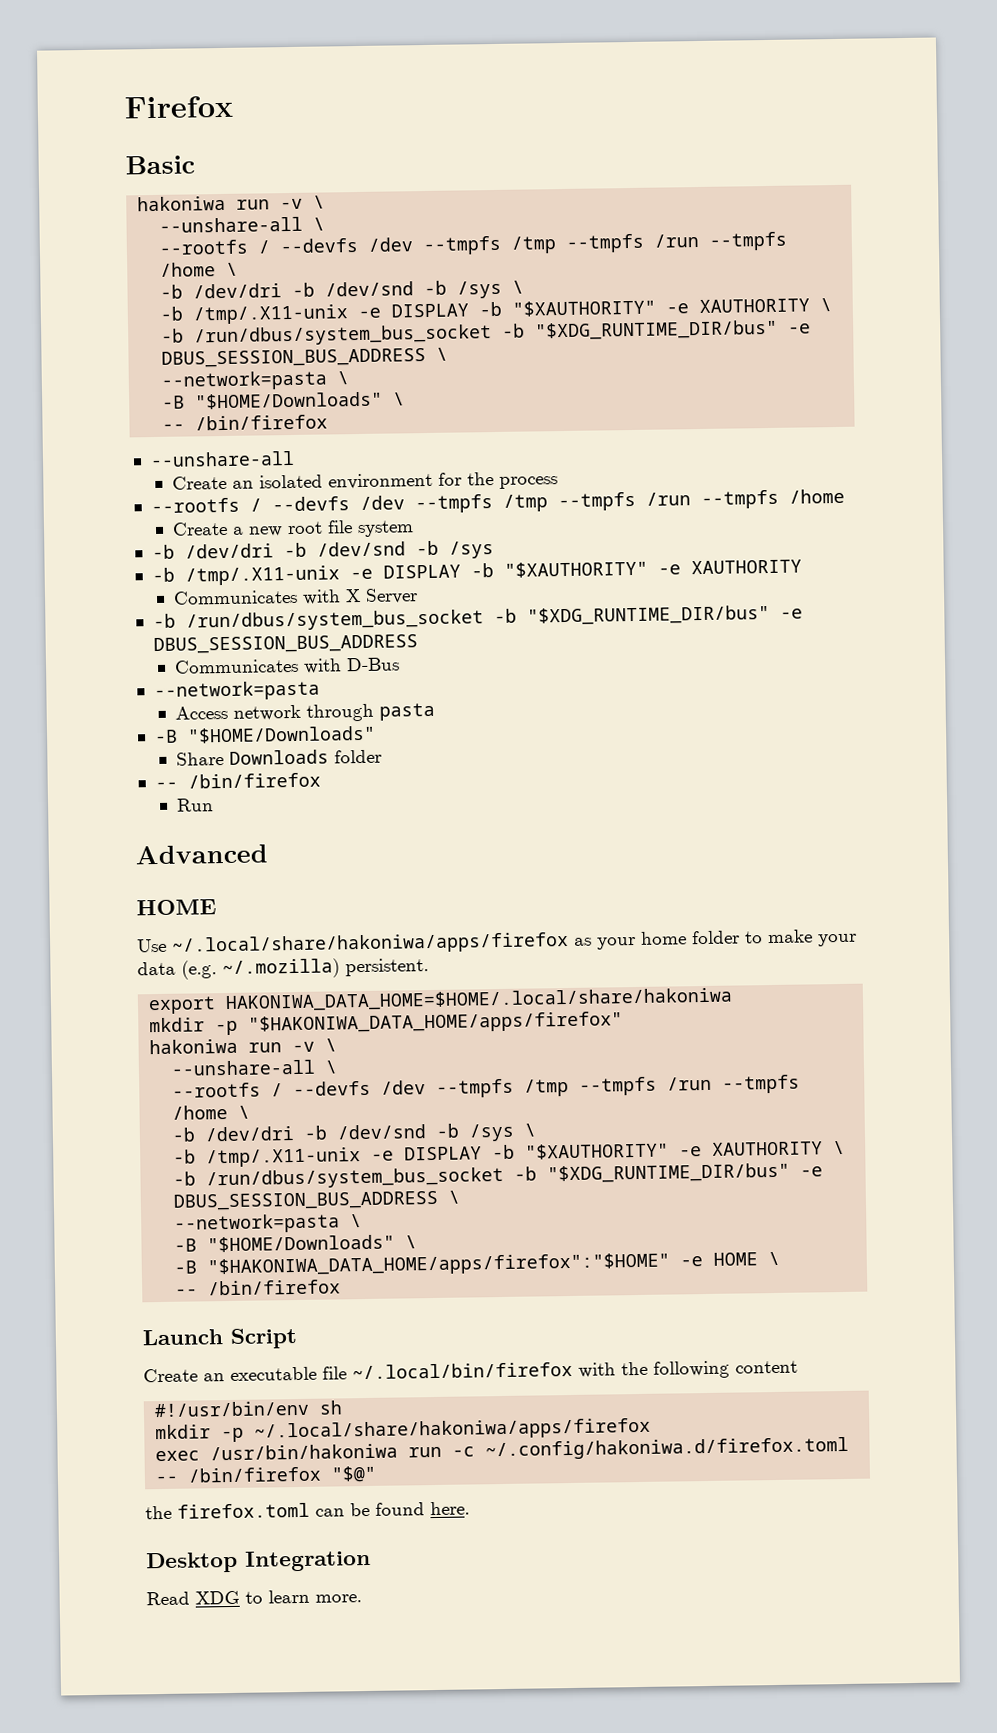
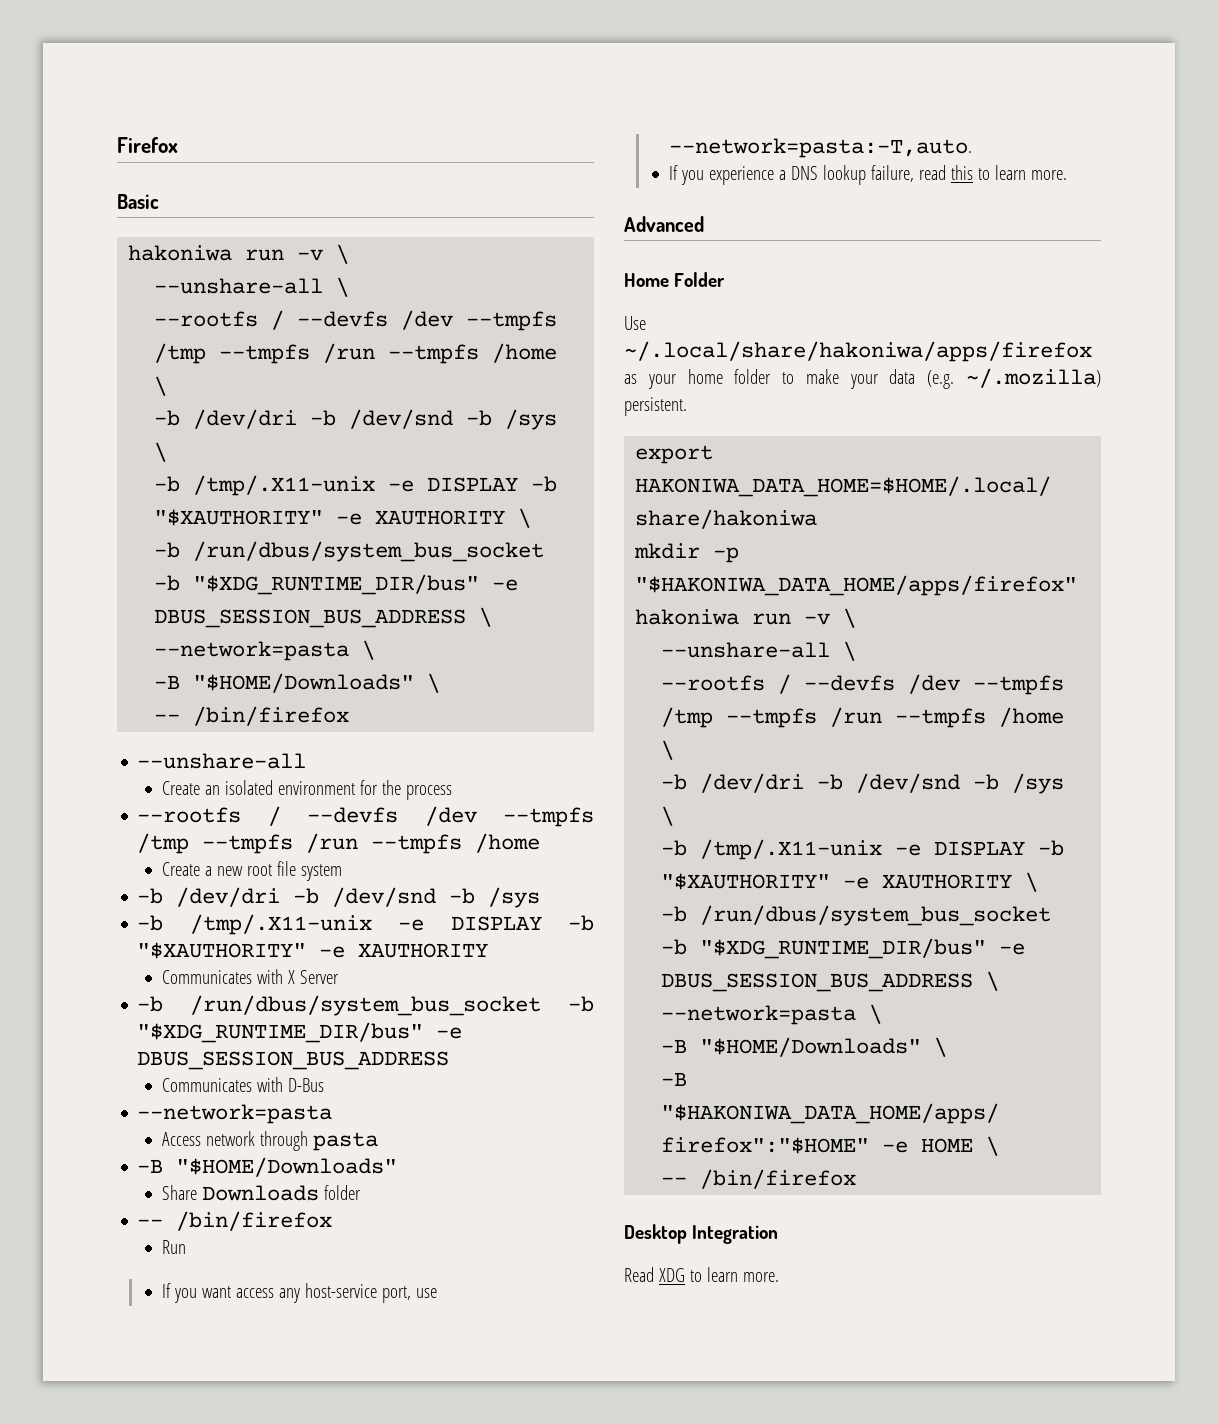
+ If you want access any host-service port, use --network=pasta:-T,auto.
+ If you experience a DNS lookup failure, read this to learn more.
  Advanced
- HOME
+ Home Folder
- Launch Script
- Create an executable file ~/.local/bin/firefox with the following content
- #!/usr/bin/env sh
- mkdir -p ~/.local/share/hakoniwa/apps/firefox
- exec /usr/bin/hakoniwa run -c ~/.config/hakoniwa.d/firefox.toml -- /bin/firefox "$@"
- the firefox.toml can be found here.

